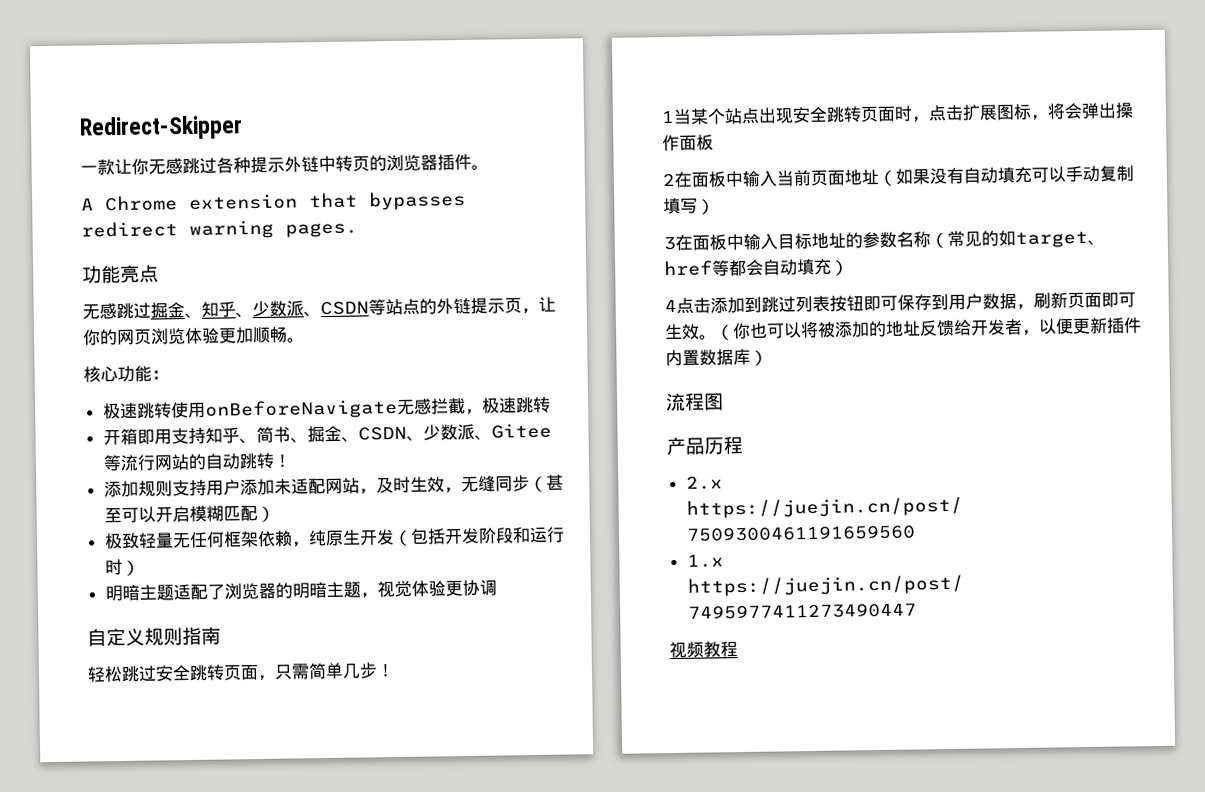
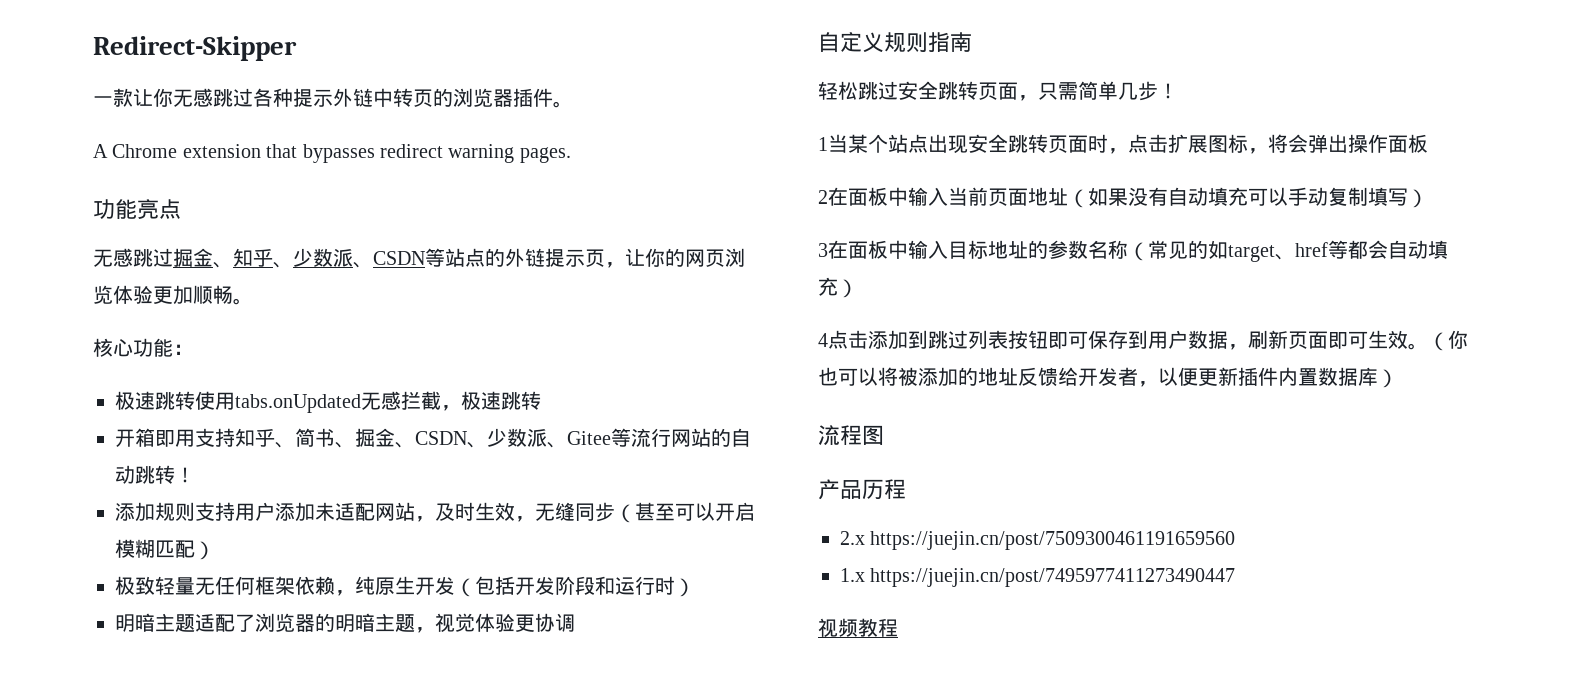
- 极速跳转使用onBeforeNavigate无感拦截，极速跳转
+ 极速跳转使用tabs.onUpdated无感拦截，极速跳转

